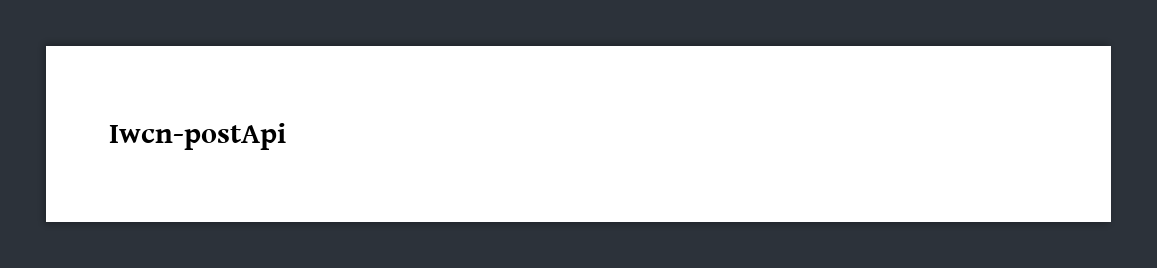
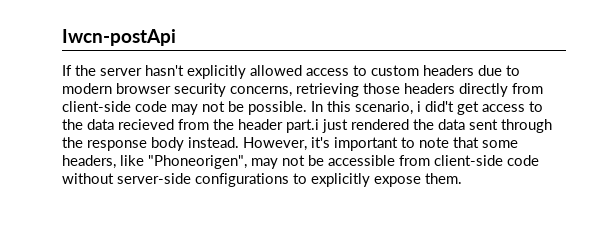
+ If the server hasn't explicitly allowed access to custom headers due to modern browser security concerns, retrieving those headers directly from client-side code may not be possible. In this scenario, i did't get access to the data recieved from the header part.i just rendered the data sent through the response body instead. However, it's important to note that some headers, like "Phoneorigen", may not be accessible from client-side code without server-side configurations to explicitly expose them.

